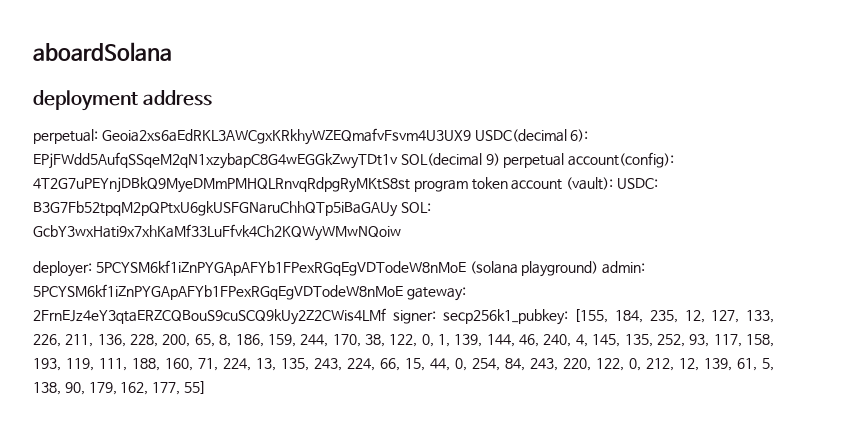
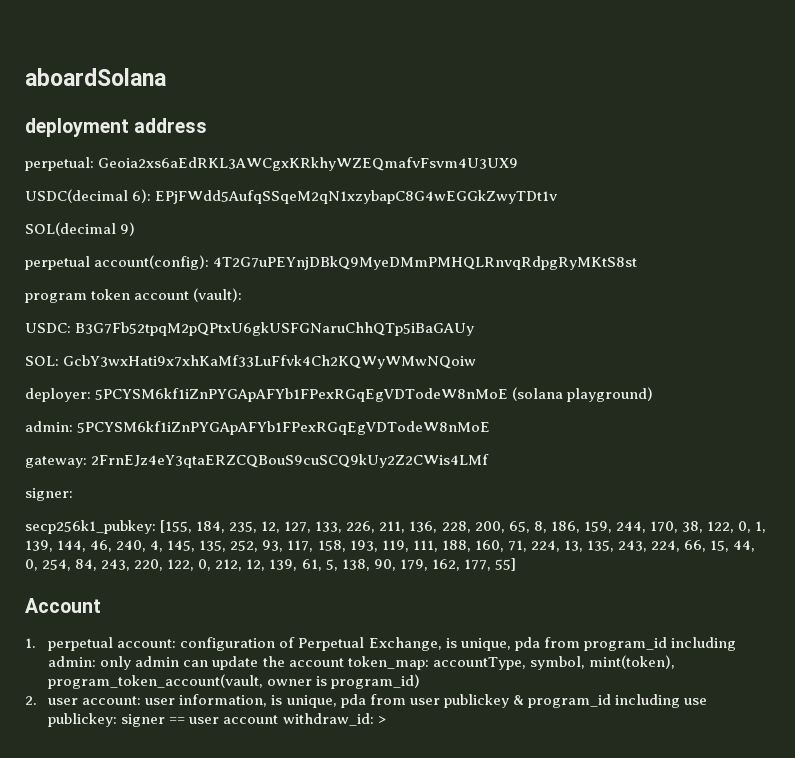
- perpetual: Geoia2xs6aEdRKL3AWCgxKRkhyWZEQmafvFsvm4U3UX9 USDC(decimal 6): EPjFWdd5AufqSSqeM2qN1xzybapC8G4wEGGkZwyTDt1v SOL(decimal 9) perpetual account(config): 4T2G7uPEYnjDBkQ9MyeDMmPMHQLRnvqRdpgRyMKtS8st program token account (vault): USDC: B3G7Fb52tpqM2pQPtxU6gkUSFGNaruChhQTp5iBaGAUy SOL: GcbY3wxHati9x7xhKaMf33LuFfvk4Ch2KQWyWMwNQoiw
+ perpetual: Geoia2xs6aEdRKL3AWCgxKRkhyWZEQmafvFsvm4U3UX9
+ USDC(decimal 6): EPjFWdd5AufqSSqeM2qN1xzybapC8G4wEGGkZwyTDt1v
+ SOL(decimal 9)
+ perpetual account(config): 4T2G7uPEYnjDBkQ9MyeDMmPMHQLRnvqRdpgRyMKtS8st
+ program token account (vault):
+ USDC: B3G7Fb52tpqM2pQPtxU6gkUSFGNaruChhQTp5iBaGAUy
+ SOL: GcbY3wxHati9x7xhKaMf33LuFfvk4Ch2KQWyWMwNQoiw
- 5PCYSM6kf1iZnPYGApAFYb1FPexRGqEgVDTodeW8nMoE (solana playground) admin: 5PCYSM6kf1iZnPYGApAFYb1FPexRGqEgVDTodeW8nMoE gateway:
+ 5PCYSM6kf1iZnPYGApAFYb1FPexRGqEgVDTodeW8nMoE (solana playground)
+ admin: 5PCYSM6kf1iZnPYGApAFYb1FPexRGqEgVDTodeW8nMoE
+ gateway:
- 2FrnEJz4eY3qtaERZCQBouS9cuSCQ9kUy2Z2CWis4LMf signer: secp256k1_pubkey:
+ 2FrnEJz4eY3qtaERZCQBouS9cuSCQ9kUy2Z2CWis4LMf
+ signer:
+ secp256k1_pubkey:
+ Account
+ 1. perpetual account: configuration of Perpetual Exchange, is unique, pda from program_id including admin: only admin can update the account token_map: accountType, symbol, mint(token), program_token_account(vault, owner is program_id)
+ 2. user account: user information, is unique, pda from user publickey & program_id including use publickey: signer == user account withdraw_id: >

